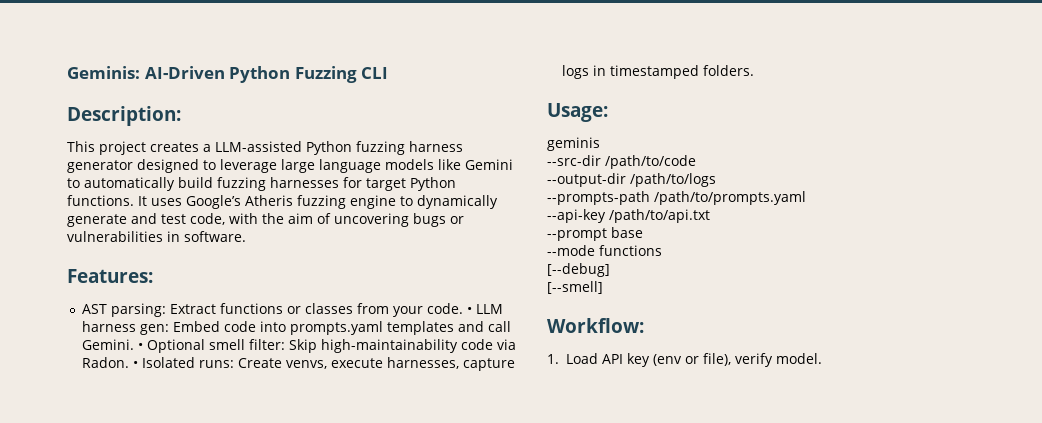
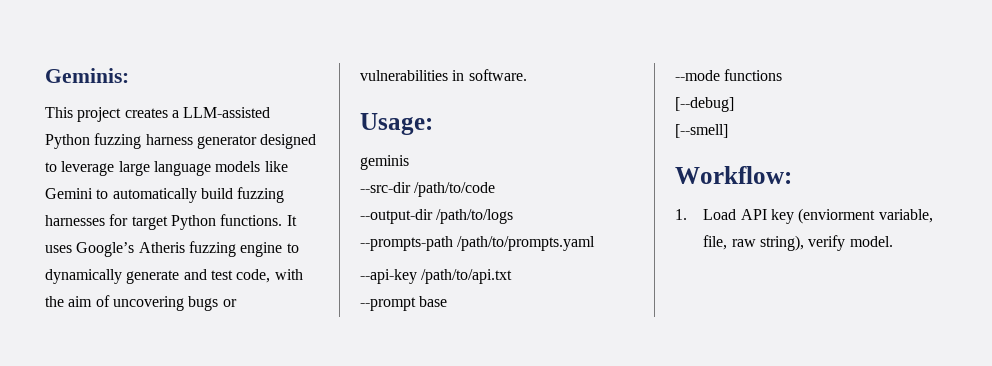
- Geminis: AI-Driven Python Fuzzing CLI
- Description:
+ Geminis:
- Features:
- AST parsing: Extract functions or classes from your code. • LLM harness gen: Embed code into prompts.yaml templates and call Gemini. • Optional smell filter: Skip high-maintainability code via Radon. • Isolated runs: Create venvs, execute harnesses, capture logs in timestamped folders.
- 1. Load API key (env or file), verify model.
+ 1. Load API key (enviorment variable, file, raw string), verify model.

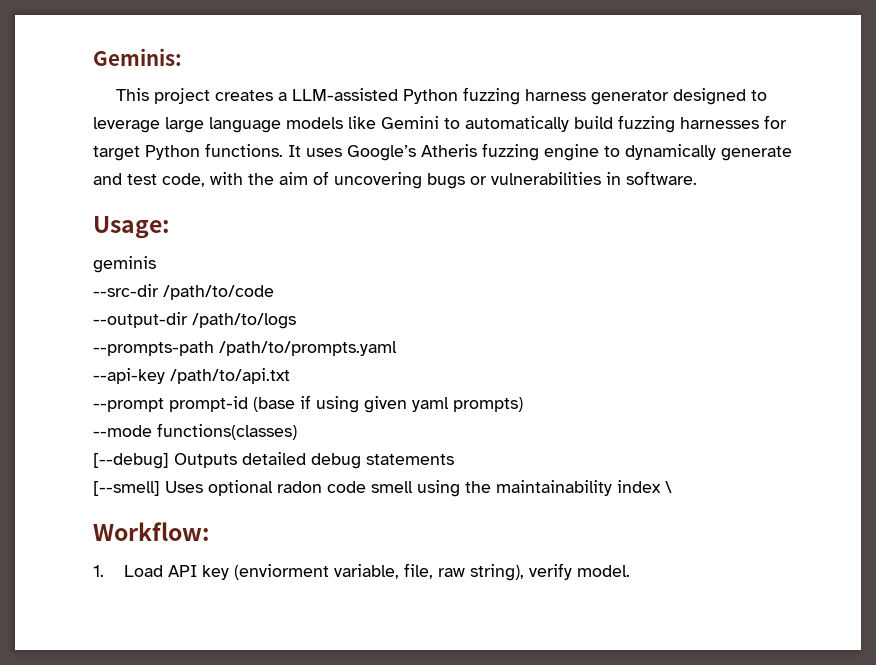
- --prompt base
+ --prompt prompt-id (base if using given yaml prompts)
- --mode functions
+ --mode functions(classes)
- [--debug]
- [--smell]
+ [--debug] Outputs detailed debug statements
+ [--smell] Uses optional radon code smell using the maintainability index \

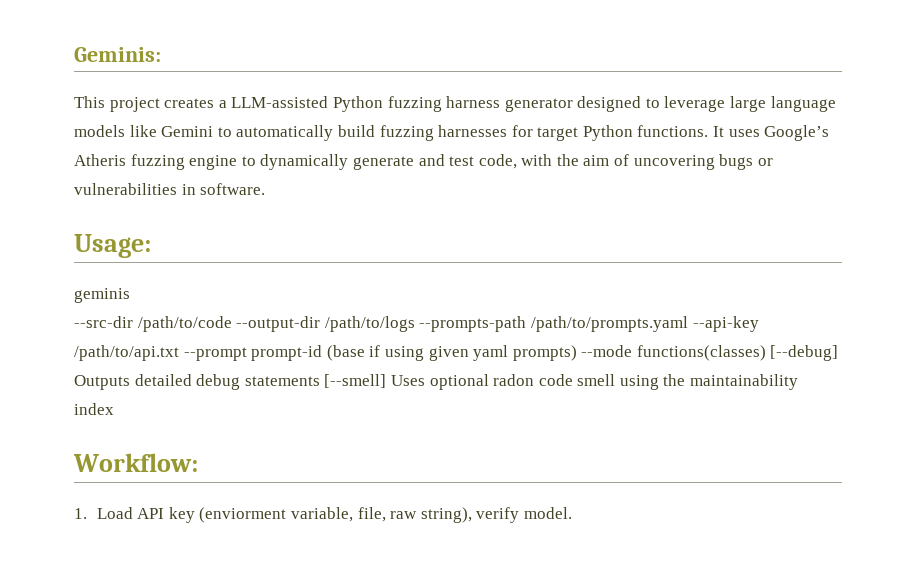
- --src-dir /path/to/code
- --output-dir /path/to/logs
- --prompts-path /path/to/prompts.yaml
- --api-key /path/to/api.txt
- --prompt prompt-id (base if using given yaml prompts)
- --mode functions(classes)
- [--debug] Outputs detailed debug statements
- [--smell] Uses optional radon code smell using the maintainability index \
+ --src-dir /path/to/code --output-dir /path/to/logs --prompts-path /path/to/prompts.yaml --api-key /path/to/api.txt --prompt prompt-id (base if using given yaml prompts) --mode functions(classes) [--debug] Outputs detailed debug statements [--smell] Uses optional radon code smell using the maintainability index

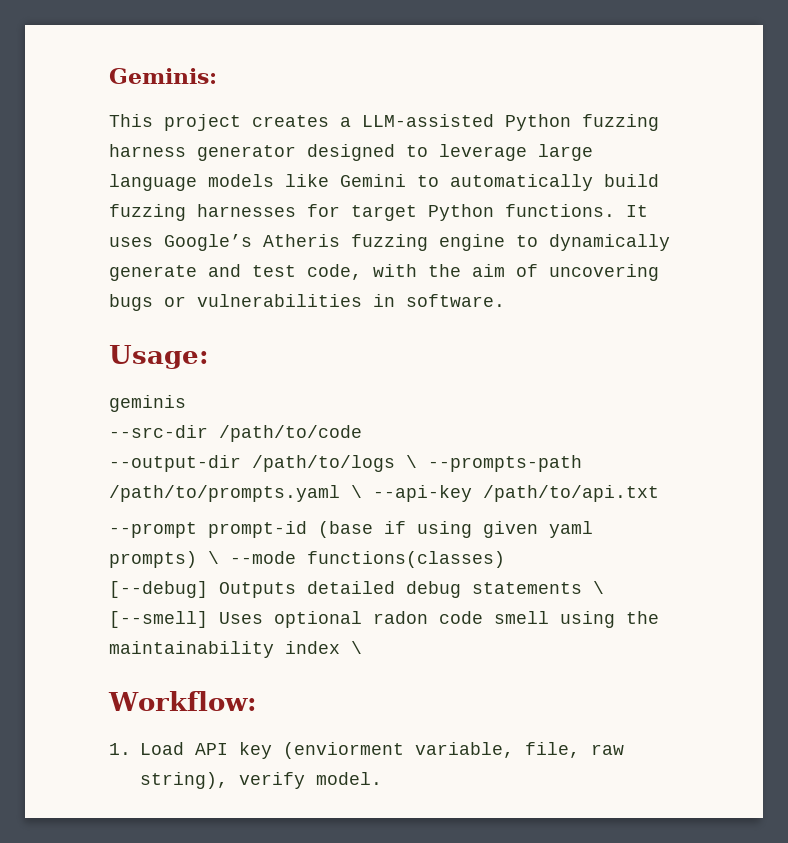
- --src-dir /path/to/code --output-dir /path/to/logs --prompts-path /path/to/prompts.yaml --api-key /path/to/api.txt --prompt prompt-id (base if using given yaml prompts) --mode functions(classes) [--debug] Outputs detailed debug statements [--smell] Uses optional radon code smell using the maintainability index
+ --src-dir /path/to/code
+ --output-dir /path/to/logs \ --prompts-path /path/to/prompts.yaml \ --api-key /path/to/api.txt
+ --prompt prompt-id (base if using given yaml prompts) \ --mode functions(classes)
+ [--debug] Outputs detailed debug statements \ [--smell] Uses optional radon code smell using the maintainability index \

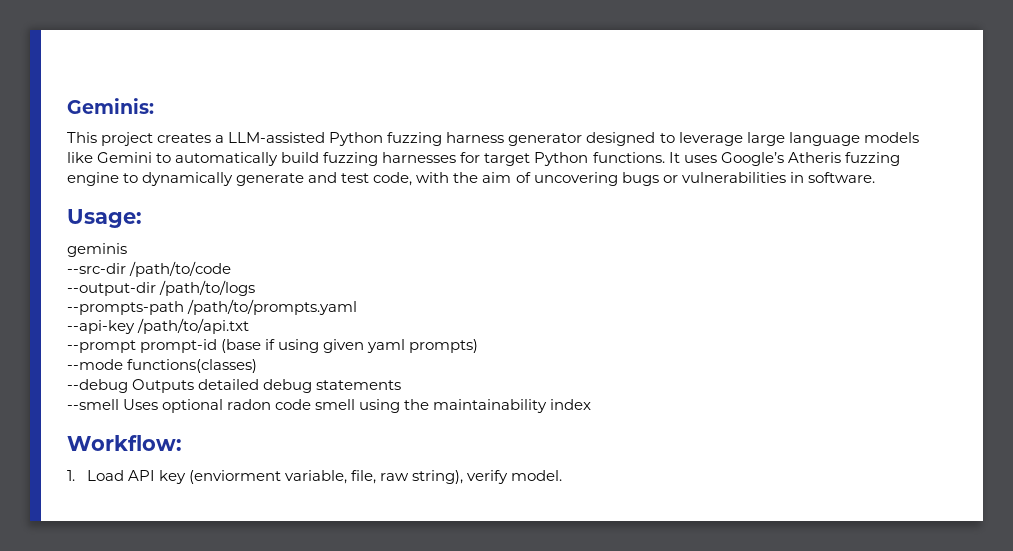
- --output-dir /path/to/logs \ --prompts-path /path/to/prompts.yaml \ --api-key /path/to/api.txt
+ --output-dir /path/to/logs
+ --prompts-path /path/to/prompts.yaml
+ --api-key /path/to/api.txt
- --prompt prompt-id (base if using given yaml prompts) \ --mode functions(classes)
+ --prompt prompt-id (base if using given yaml prompts)
+ --mode functions(classes)
- [--debug] Outputs detailed debug statements \ [--smell] Uses optional radon code smell using the maintainability index \
+ --debug Outputs detailed debug statements
+ --smell Uses optional radon code smell using the maintainability index

